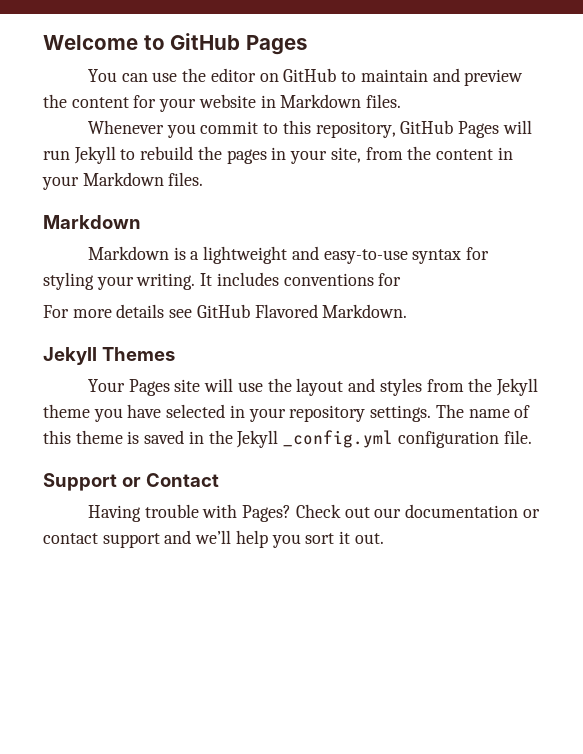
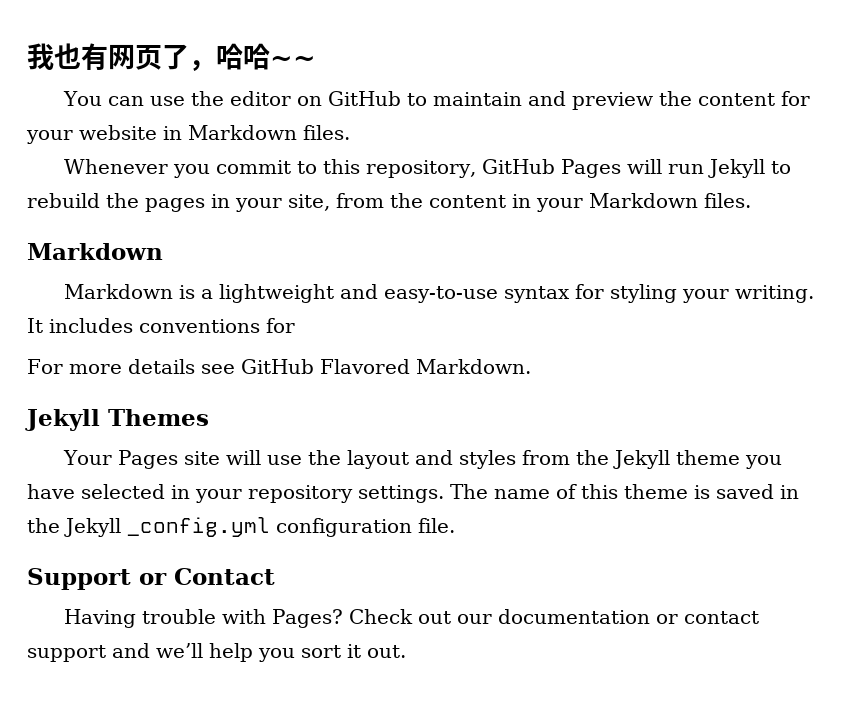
- Welcome to GitHub Pages
+ 我也有网页了，哈哈~~

